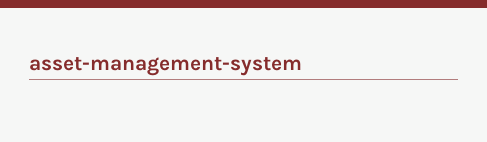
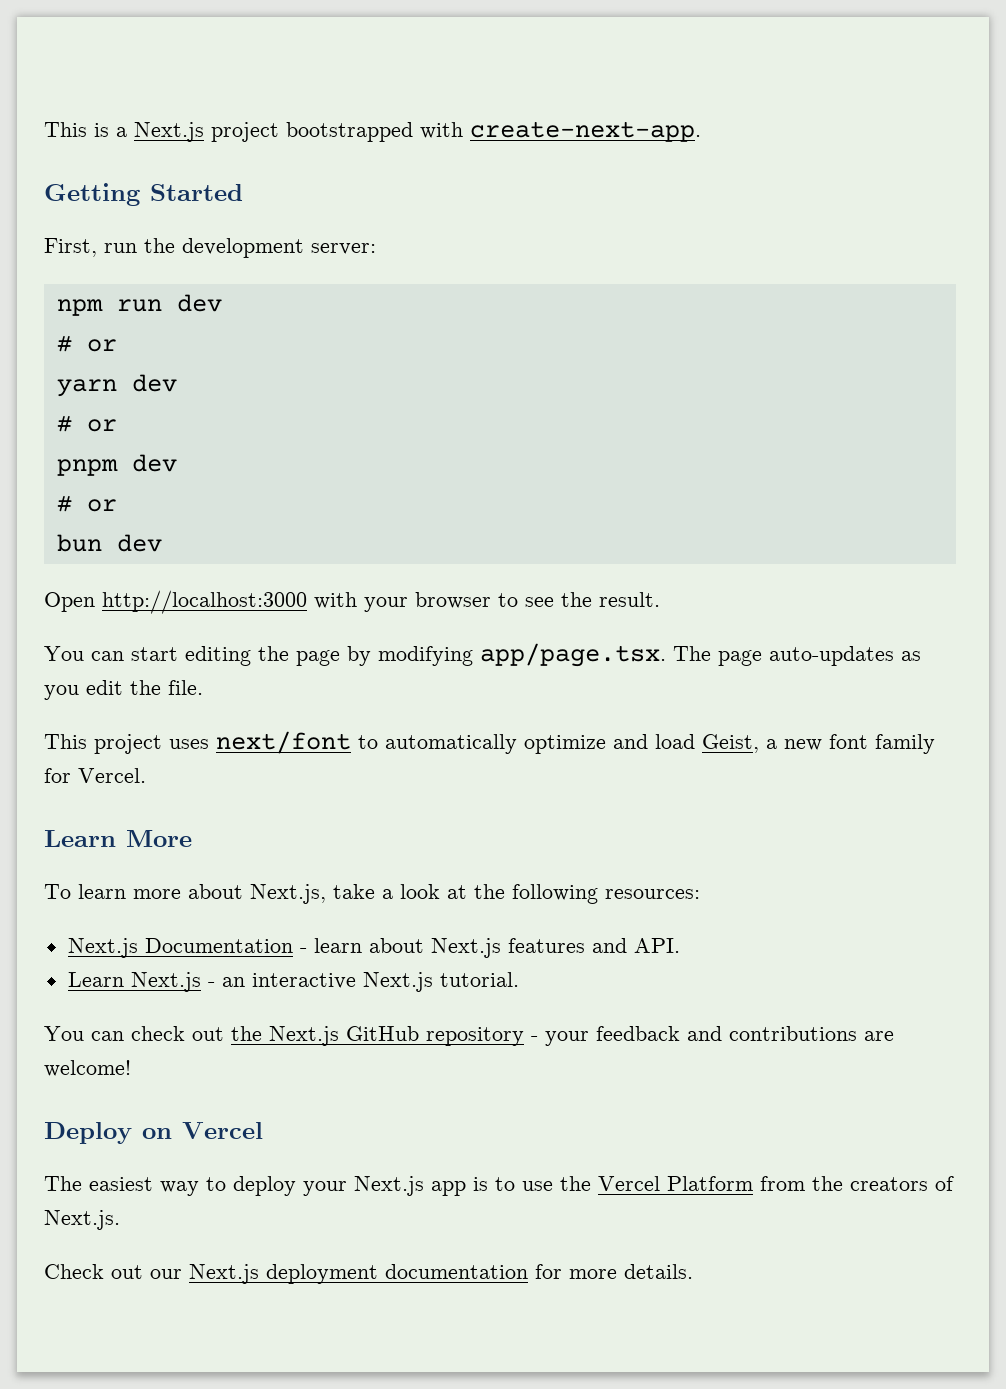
- asset-management-system
+ This is a Next.js project bootstrapped with create-next-app.
+ Getting Started
+ First, run the development server:
+ npm run dev
+ # or
+ yarn dev
+ # or
+ pnpm dev
+ # or
+ bun dev
+ Open http://localhost:3000 with your browser to see the result.
+ You can start editing the page by modifying app/page.tsx. The page auto-updates as you edit the file.
+ This project uses next/font to automatically optimize and load Geist, a new font family for Vercel.
+ Learn More
+ To learn more about Next.js, take a look at the following resources:
+ Next.js Documentation - learn about Next.js features and API.
+ Learn Next.js - an interactive Next.js tutorial.
+ You can check out the Next.js GitHub repository - your feedback and contributions are welcome!
+ Deploy on Vercel
+ The easiest way to deploy your Next.js app is to use the Vercel Platform from the creators of Next.js.
+ Check out our Next.js deployment documentation for more details.

